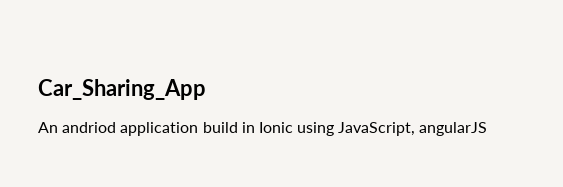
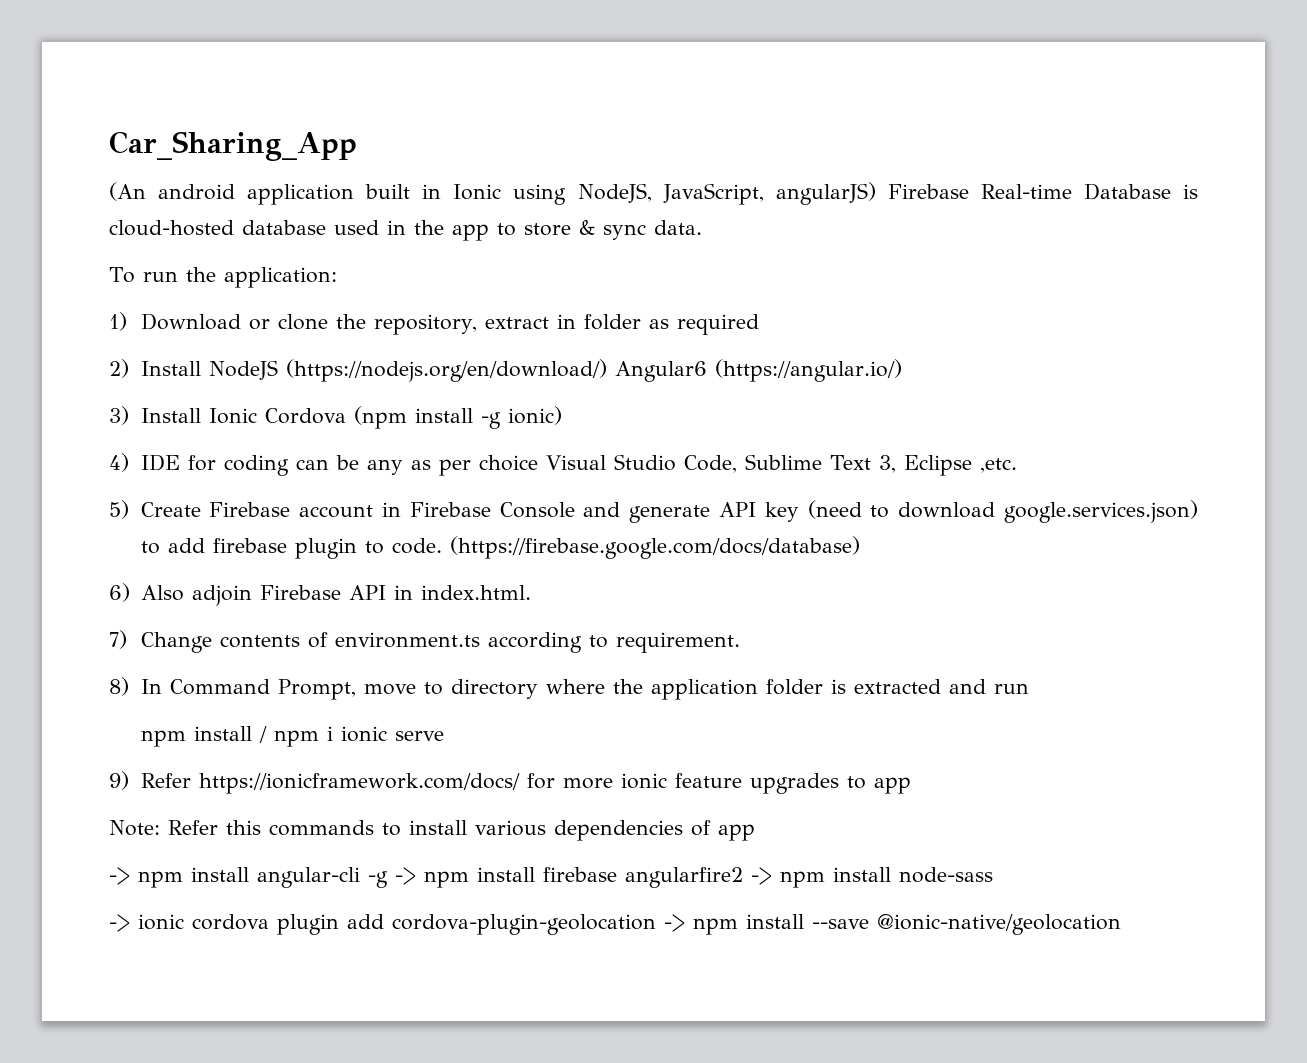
- An andriod application build in Ionic using JavaScript, angularJS
+ (An android application built in Ionic using NodeJS, JavaScript, angularJS) Firebase Real-time Database is cloud-hosted database used in the app to store & sync data.
+ To run the application:
+ 1) Download or clone the repository, extract in folder as required
+ 2) Install NodeJS (https://nodejs.org/en/download/) Angular6 (https://angular.io/)
+ 3) Install Ionic Cordova (npm install -g ionic)
+ 4) IDE for coding can be any as per choice Visual Studio Code, Sublime Text 3, Eclipse ,etc.
+ 5) Create Firebase account in Firebase Console and generate API key (need to download google.services.json) to add firebase plugin to code. (https://firebase.google.com/docs/database)
+ 6) Also adjoin Firebase API in index.html.
+ 7) Change contents of environment.ts according to requirement.
+ 8) In Command Prompt, move to directory where the application folder is extracted and run
+ npm install / npm i ionic serve
+ 9) Refer https://ionicframework.com/docs/ for more ionic feature upgrades to app
+ Note: Refer this commands to install various dependencies of app
+ -> npm install angular-cli -g -> npm install firebase angularfire2 -> npm install node-sass
+ -> ionic cordova plugin add cordova-plugin-geolocation -> npm install --save @ionic-native/geolocation

